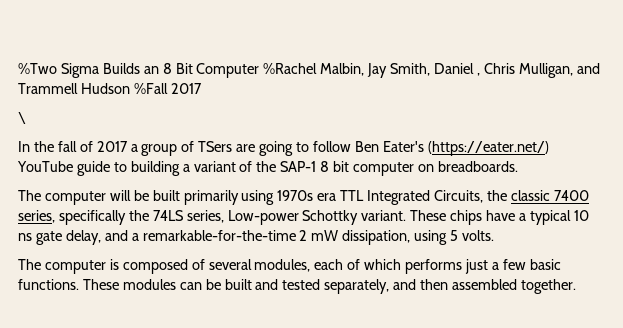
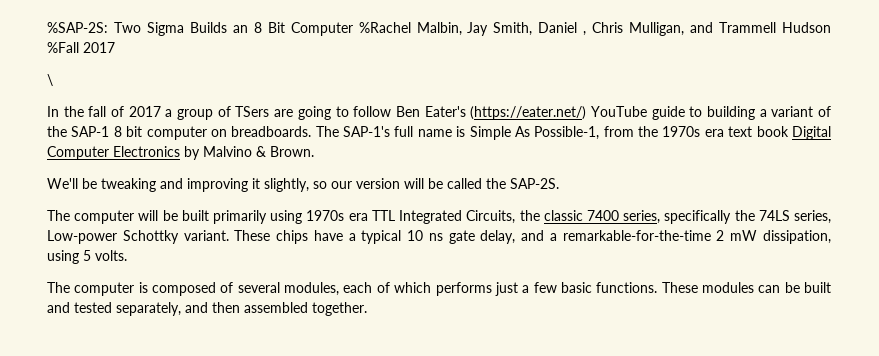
- %Two Sigma Builds an 8 Bit Computer %Rachel Malbin, Jay Smith, Daniel , Chris Mulligan, and Trammell Hudson %Fall 2017
+ %SAP-2S: Two Sigma Builds an 8 Bit Computer %Rachel Malbin, Jay Smith, Daniel , Chris Mulligan, and Trammell Hudson %Fall 2017
+ The SAP-1's full name is Simple As Possible-1, from the 1970s era text book Digital Computer Electronics by Malvino & Brown.
+ We'll be tweaking and improving it slightly, so our version will be called the SAP-2S.

